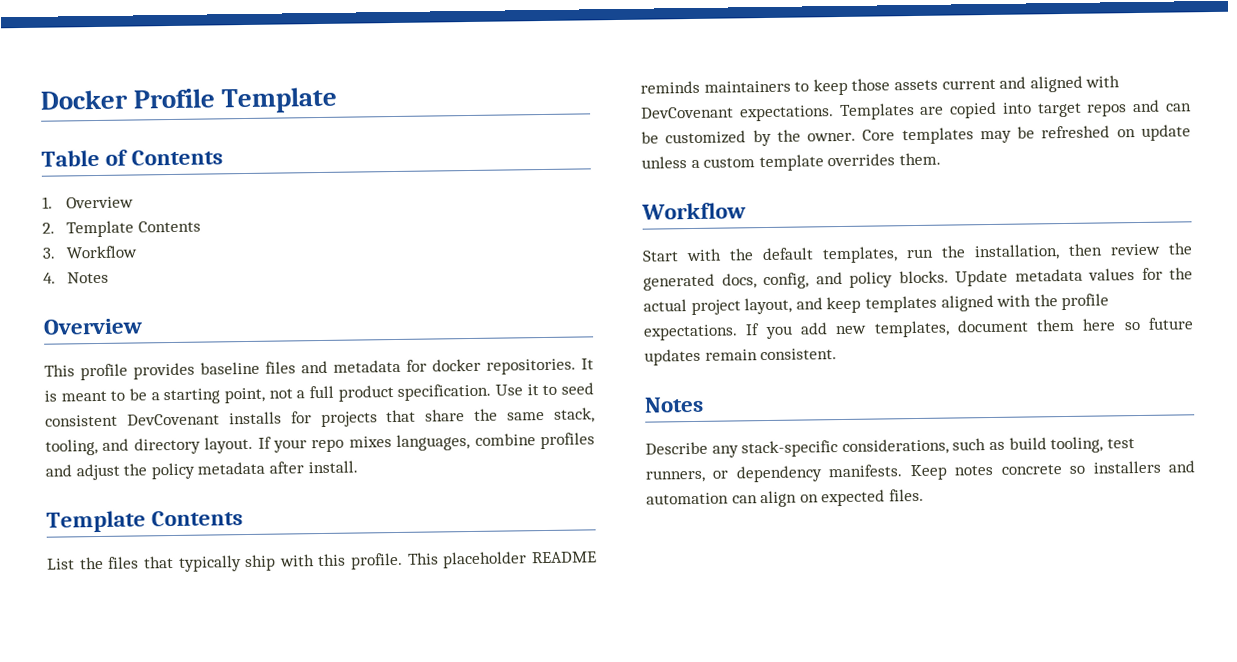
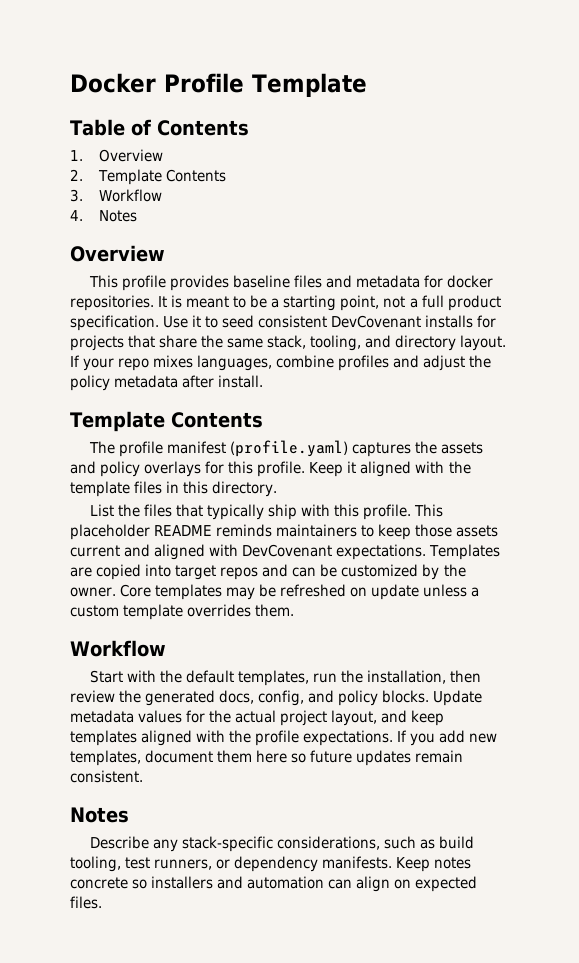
+ The profile manifest (profile.yaml) captures the assets and policy overlays for this profile. Keep it aligned with the template files in this directory.

